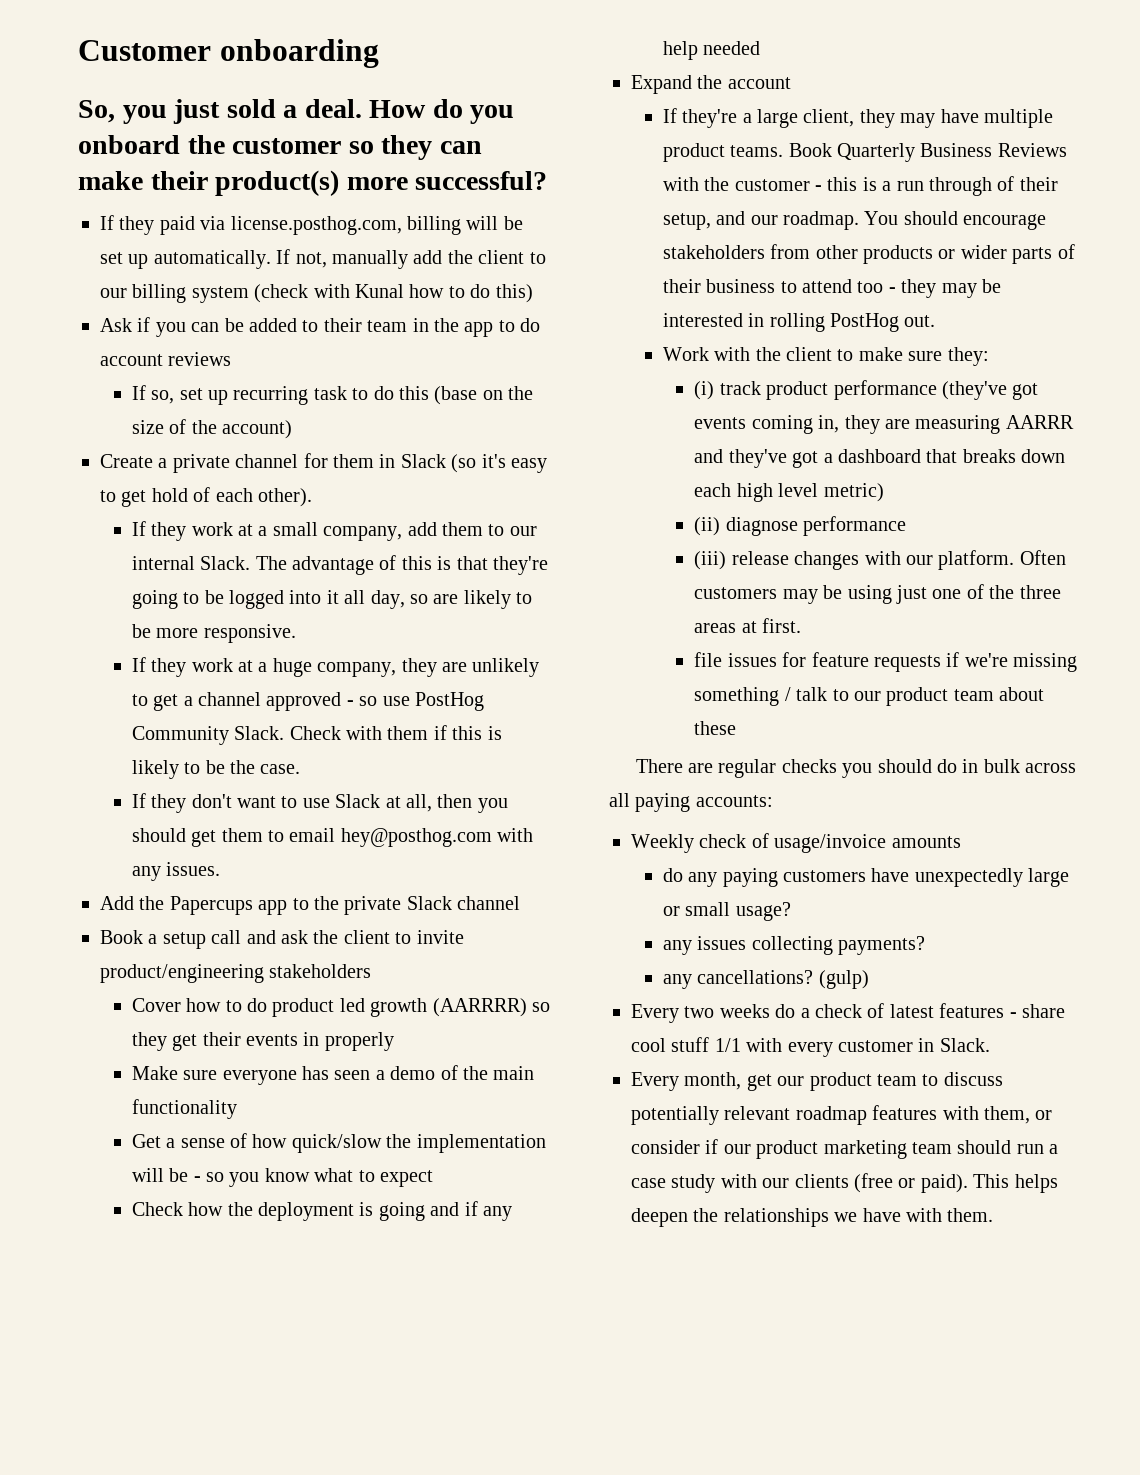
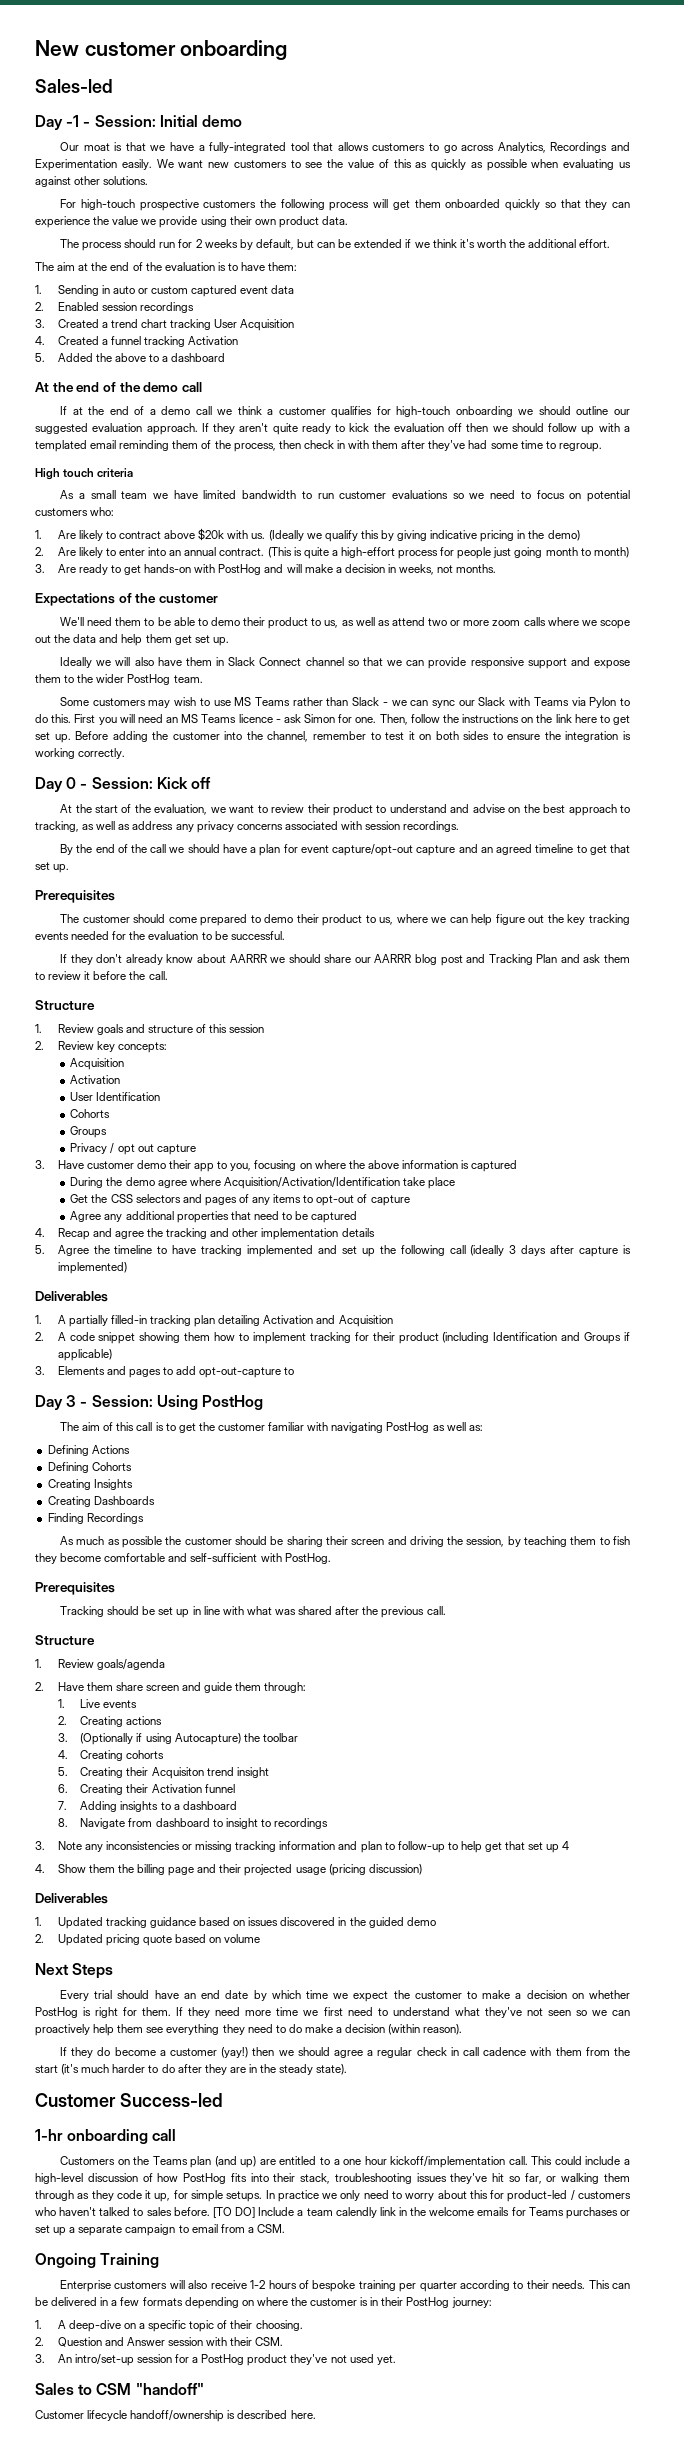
- Customer onboarding
+ New customer onboarding
- So, you just sold a deal. How do you onboard the customer so they can make their product(s) more successful?
- If they paid via license.posthog.com, billing will be set up automatically. If not, manually add the client to our billing system (check with Kunal how to do this)
- Ask if you can be added to their team in the app to do account reviews
- If so, set up recurring task to do this (base on the size of the account)
- Create a private channel for them in Slack (so it's easy to get hold of each other).
- If they work at a small company, add them to our internal Slack. The advantage of this is that they're going to be logged into it all day, so are likely to be more responsive.
- If they work at a huge company, they are unlikely to get a channel approved - so use PostHog Community Slack. Check with them if this is likely to be the case.
- If they don't want to use Slack at all, then you should get them to email hey@posthog.com with any issues.
- Add the Papercups app to the private Slack channel
- Book a setup call and ask the client to invite product/engineering stakeholders
- Cover how to do product led growth (AARRRR) so they get their events in properly
- Make sure everyone has seen a demo of the main functionality
- Get a sense of how quick/slow the implementation will be - so you know what to expect
- Check how the deployment is going and if any help needed
- Expand the account
- If they're a large client, they may have multiple product teams. Book Quarterly Business Reviews with the customer - this is a run through of their setup, and our roadmap. You should encourage stakeholders from other products or wider parts of their business to attend too - they may be interested in rolling PostHog out.
- Work with the client to make sure they:
- (i) track product performance (they've got events coming in, they are measuring AARRR and they've got a dashboard that breaks down each high level metric)
- (ii) diagnose performance
- (iii) release changes with our platform. Often customers may be using just one of the three areas at first.
- file issues for feature requests if we're missing something / talk to our product team about these
- There are regular checks you should do in bulk across all paying accounts:
- Weekly check of usage/invoice amounts
- do any paying customers have unexpectedly large or small usage?
- any issues collecting payments?
- any cancellations? (gulp)
- Every two weeks do a check of latest features - share cool stuff 1/1 with every customer in Slack.
- Every month, get our product team to discuss potentially relevant roadmap features with them, or consider if our product marketing team should run a case study with our clients (free or paid). This helps deepen the relationships we have with them.
+ Sales-led
+ Day -1 - Session: Initial demo
+ Our moat is that we have a fully-integrated tool that allows customers to go across Analytics, Recordings and Experimentation easily. We want new customers to see the value of this as quickly as possible when evaluating us against other solutions.
+ For high-touch prospective customers the following process will get them onboarded quickly so that they can experience the value we provide using their own product data.
+ The process should run for 2 weeks by default, but can be extended if we think it's worth the additional effort.
+ The aim at the end of the evaluation is to have them:
+ 1. Sending in auto or custom captured event data
+ 2. Enabled session recordings
+ 3. Created a trend chart tracking User Acquisition
+ 4. Created a funnel tracking Activation
+ 5. Added the above to a dashboard
+ At the end of the demo call
+ If at the end of a demo call we think a customer qualifies for high-touch onboarding we should outline our suggested evaluation approach. If they aren't quite ready to kick the evaluation off then we should follow up with a templated email reminding them of the process, then check in with them after they've had some time to regroup.
+ High touch criteria
+ As a small team we have limited bandwidth to run customer evaluations so we need to focus on potential customers who:
+ 1. Are likely to contract above $20k with us. (Ideally we qualify this by giving indicative pricing in the demo)
+ 2. Are likely to enter into an annual contract. (This is quite a high-effort process for people just going month to month)
+ 3. Are ready to get hands-on with PostHog and will make a decision in weeks, not months.
+ Expectations of the customer
+ We'll need them to be able to demo their product to us, as well as attend two or more zoom calls where we scope out the data and help them get set up.
+ Ideally we will also have them in Slack Connect channel so that we can provide responsive support and expose them to the wider PostHog team.
+ Some customers may wish to use MS Teams rather than Slack - we can sync our Slack with Teams via Pylon to do this. First you will need an MS Teams licence - ask Simon for one. Then, follow the instructions on the link here to get set up. Before adding the customer into the channel, remember to test it on both sides to ensure the integration is working correctly.
+ Day 0 - Session: Kick off
+ At the start of the evaluation, we want to review their product to understand and advise on the best approach to tracking, as well as address any privacy concerns associated with session recordings.
+ By the end of the call we should have a plan for event capture/opt-out capture and an agreed timeline to get that set up.
+ Prerequisites
+ The customer should come prepared to demo their product to us, where we can help figure out the key tracking events needed for the evaluation to be successful.
+ If they don't already know about AARRR we should share our AARRR blog post and Tracking Plan and ask them to review it before the call.
+ Structure
+ 1. Review goals and structure of this session
+ 2. Review key concepts:
+ Acquisition
+ Activation
+ User Identification
+ Cohorts
+ Groups
+ Privacy / opt out capture
+ 3. Have customer demo their app to you, focusing on where the above information is captured
+ During the demo agree where Acquisition/Activation/Identification take place
+ Get the CSS selectors and pages of any items to opt-out of capture
+ Agree any additional properties that need to be captured
+ 4. Recap and agree the tracking and other implementation details
+ 5. Agree the timeline to have tracking implemented and set up the following call (ideally 3 days after capture is implemented)
+ Deliverables
+ 1. A partially filled-in tracking plan detailing Activation and Acquisition
+ 2. A code snippet showing them how to implement tracking for their product (including Identification and Groups if applicable)
+ 3. Elements and pages to add opt-out-capture to
+ Day 3 - Session: Using PostHog
+ The aim of this call is to get the customer familiar with navigating PostHog as well as:
+ Defining Actions
+ Defining Cohorts
+ Creating Insights
+ Creating Dashboards
+ Finding Recordings
+ As much as possible the customer should be sharing their screen and driving the session, by teaching them to fish they become comfortable and self-sufficient with PostHog.
+ Prerequisites
+ Tracking should be set up in line with what was shared after the previous call.
+ Structure
+ 1. Review goals/agenda
+ 2. Have them share screen and guide them through:
+ 1. Live events
+ 2. Creating actions
+ 3. (Optionally if using Autocapture) the toolbar
+ 4. Creating cohorts
+ 5. Creating their Acquisiton trend insight
+ 6. Creating their Activation funnel
+ 7. Adding insights to a dashboard
+ 8. Navigate from dashboard to insight to recordings
+ 3. Note any inconsistencies or missing tracking information and plan to follow-up to help get that set up 4
+ 4. Show them the billing page and their projected usage (pricing discussion)
+ Deliverables
+ 1. Updated tracking guidance based on issues discovered in the guided demo
+ 2. Updated pricing quote based on volume
+ Next Steps
+ Every trial should have an end date by which time we expect the customer to make a decision on whether PostHog is right for them. If they need more time we first need to understand what they've not seen so we can proactively help them see everything they need to do make a decision (within reason).
+ If they do become a customer (yay!) then we should agree a regular check in call cadence with them from the start (it's much harder to do after they are in the steady state).
+ Customer Success-led
+ 1-hr onboarding call
+ Customers on the Teams plan (and up) are entitled to a one hour kickoff/implementation call. This could include a high-level discussion of how PostHog fits into their stack, troubleshooting issues they've hit so far, or walking them through as they code it up, for simple setups. In practice we only need to worry about this for product-led / customers who haven't talked to sales before. [TO DO] Include a team calendly link in the welcome emails for Teams purchases or set up a separate campaign to email from a CSM.
+ Ongoing Training
+ Enterprise customers will also receive 1-2 hours of bespoke training per quarter according to their needs. This can be delivered in a few formats depending on where the customer is in their PostHog journey:
+ 1. A deep-dive on a specific topic of their choosing.
+ 2. Question and Answer session with their CSM.
+ 3. An intro/set-up session for a PostHog product they've not used yet.
+ Sales to CSM "handoff"
+ Customer lifecycle handoff/ownership is described here.

